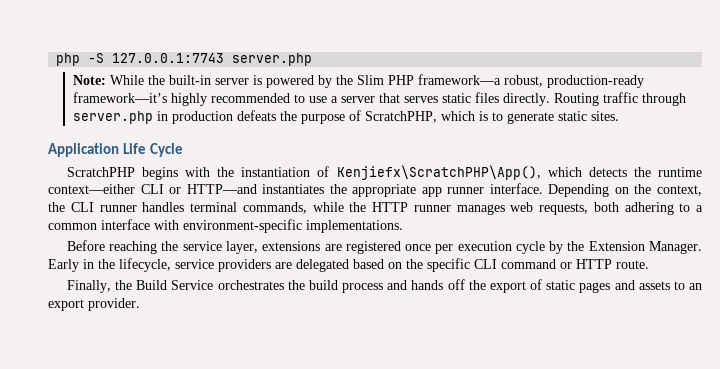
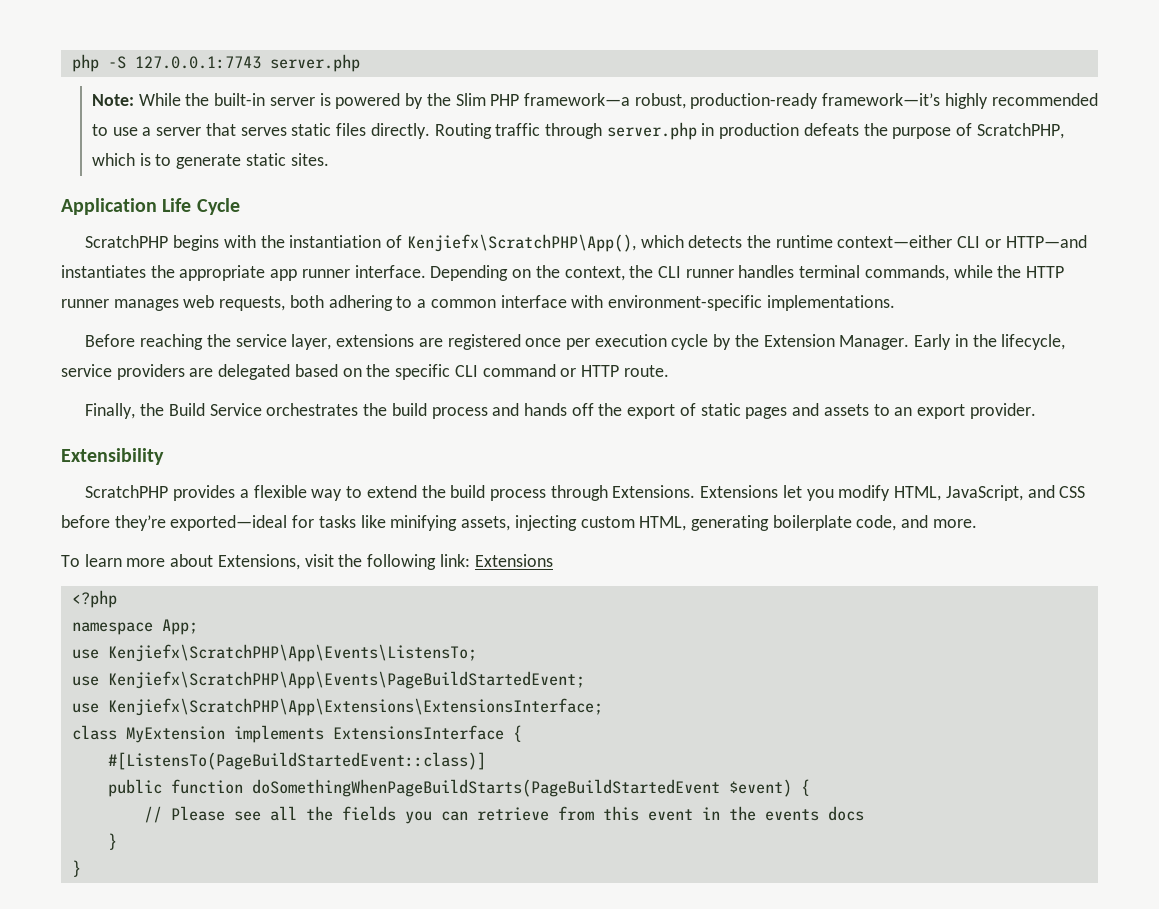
+ Extensibility
+ ScratchPHP provides a flexible way to extend the build process through Extensions. Extensions let you modify HTML, JavaScript, and CSS before they’re exported—ideal for tasks like minifying assets, injecting custom HTML, generating boilerplate code, and more.
+ To learn more about Extensions, visit the following link: Extensions
+ <?php
+ namespace App;
+ use Kenjiefx\ScratchPHP\App\Events\ListensTo;
+ use Kenjiefx\ScratchPHP\App\Events\PageBuildStartedEvent;
+ use Kenjiefx\ScratchPHP\App\Extensions\ExtensionsInterface;
+ class MyExtension implements ExtensionsInterface {
+ #[ListensTo(PageBuildStartedEvent::class)]
+ public function doSomethingWhenPageBuildStarts(PageBuildStartedEvent $event) {
+ // Please see all the fields you can retrieve from this event in the events docs
+ }
+ }

